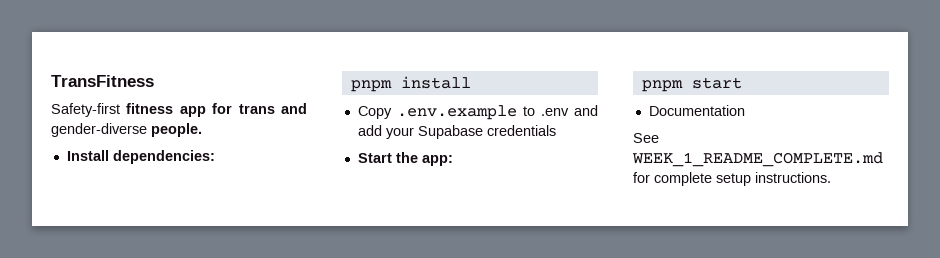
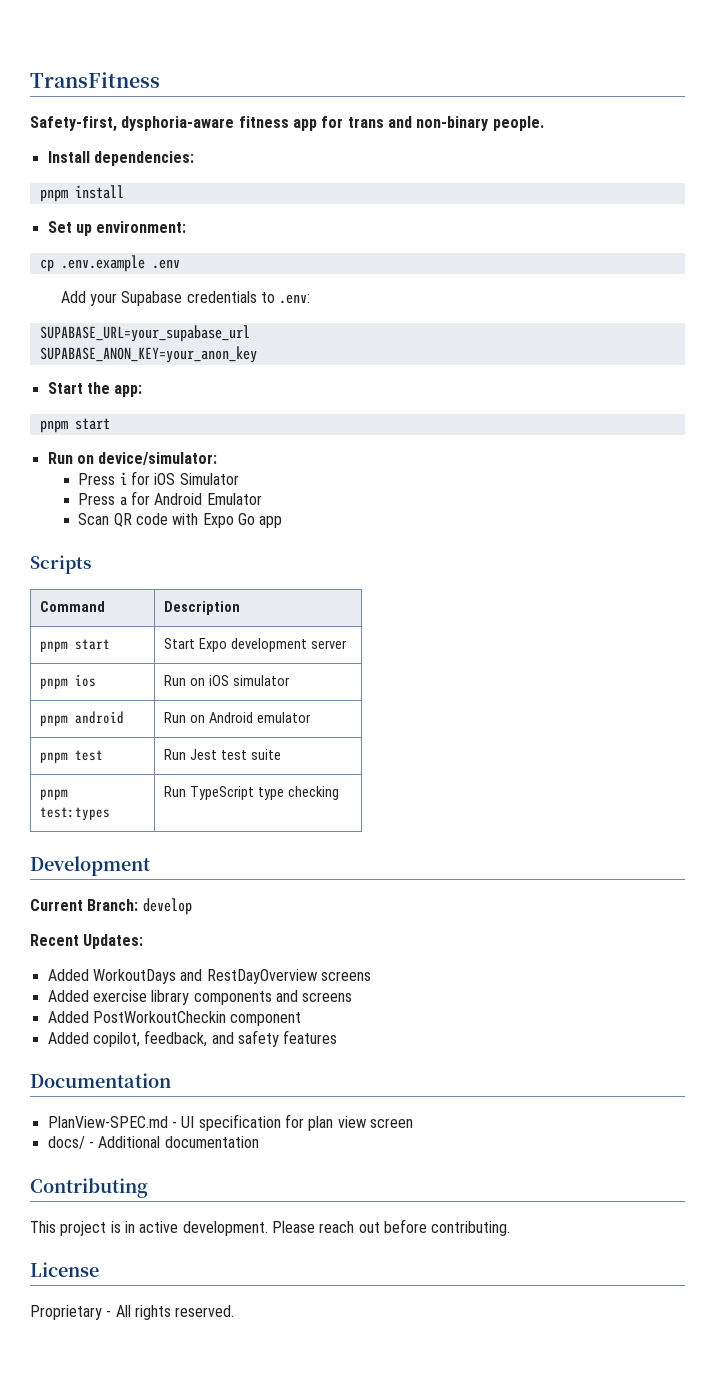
- Safety-first fitness app for trans and gender-diverse people.
+ Safety-first, dysphoria-aware fitness app for trans and non-binary people.
- Copy .env.example to .env and add your Supabase credentials
+ Set up environment:
+ cp .env.example .env
+ Add your Supabase credentials to .env:
+ SUPABASE_URL=your_supabase_url
+ SUPABASE_ANON_KEY=your_anon_key
+ Run on device/simulator:
+ Press i for iOS Simulator
+ Press a for Android Emulator
+ Scan QR code with Expo Go app
+ Scripts
+ Command | Description
+ pnpm start | Start Expo development server
+ pnpm ios | Run on iOS simulator
+ pnpm android | Run on Android emulator
+ pnpm test | Run Jest test suite
+ pnpm test:types | Run TypeScript type checking
+ Development
+ Current Branch: develop
+ Recent Updates:
+ Added WorkoutDays and RestDayOverview screens
+ Added exercise library components and screens
+ Added PostWorkoutCheckin component
+ Added copilot, feedback, and safety features
  Documentation
- See WEEK_1_README_COMPLETE.md for complete setup instructions.
+ PlanView-SPEC.md - UI specification for plan view screen
+ docs/ - Additional documentation
+ Contributing
+ This project is in active development. Please reach out before contributing.
+ License
+ Proprietary - All rights reserved.

